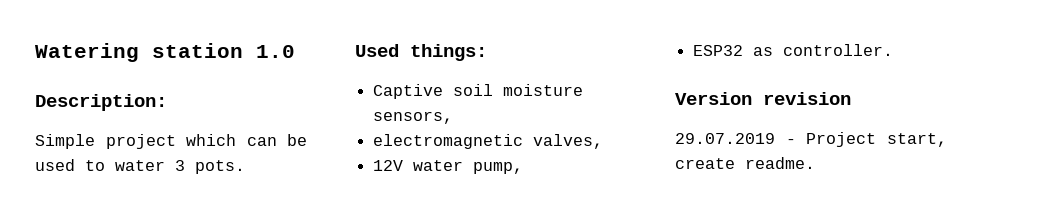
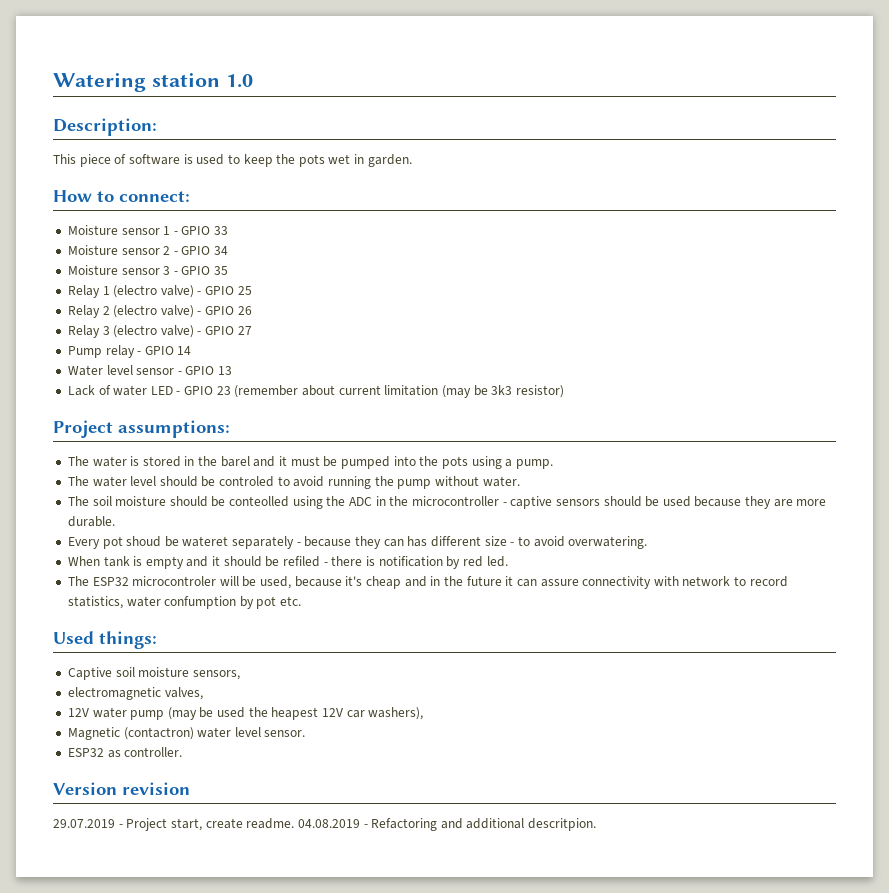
- Simple project which can be used to water 3 pots.
+ This piece of software is used to keep the pots wet in garden.
+ How to connect:
+ Moisture sensor 1 - GPIO 33
+ Moisture sensor 2 - GPIO 34
+ Moisture sensor 3 - GPIO 35
+ Relay 1 (electro valve) - GPIO 25
+ Relay 2 (electro valve) - GPIO 26
+ Relay 3 (electro valve) - GPIO 27
+ Pump relay - GPIO 14
+ Water level sensor - GPIO 13
+ Lack of water LED - GPIO 23 (remember about current limitation (may be 3k3 resistor)
+ Project assumptions:
+ The water is stored in the barel and it must be pumped into the pots using a pump.
+ The water level should be controled to avoid running the pump without water.
+ The soil moisture should be conteolled using the ADC in the microcontroller - captive sensors should be used because they are more durable.
+ Every pot shoud be wateret separately - because they can has different size - to avoid overwatering.
+ When tank is empty and it should be refiled - there is notification by red led.
+ The ESP32 microcontroler will be used, because it's cheap and in the future it can assure connectivity with network to record statistics, water confumption by pot etc.
- 12V water pump,
+ 12V water pump (may be used the heapest 12V car washers),
+ Magnetic (contactron) water level sensor.
+ 04.08.2019 - Refactoring and additional descritpion.

